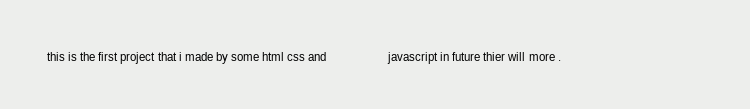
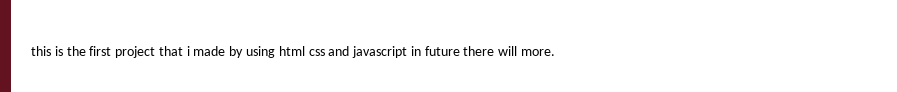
- this is the first project that i made by some html css and javascript in future thier will more .
+ this is the first project that i made by using html css and javascript in future there will more.

